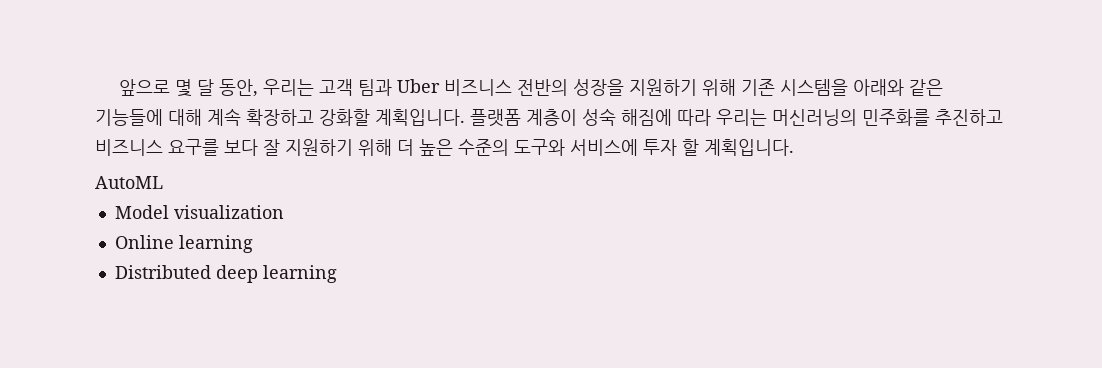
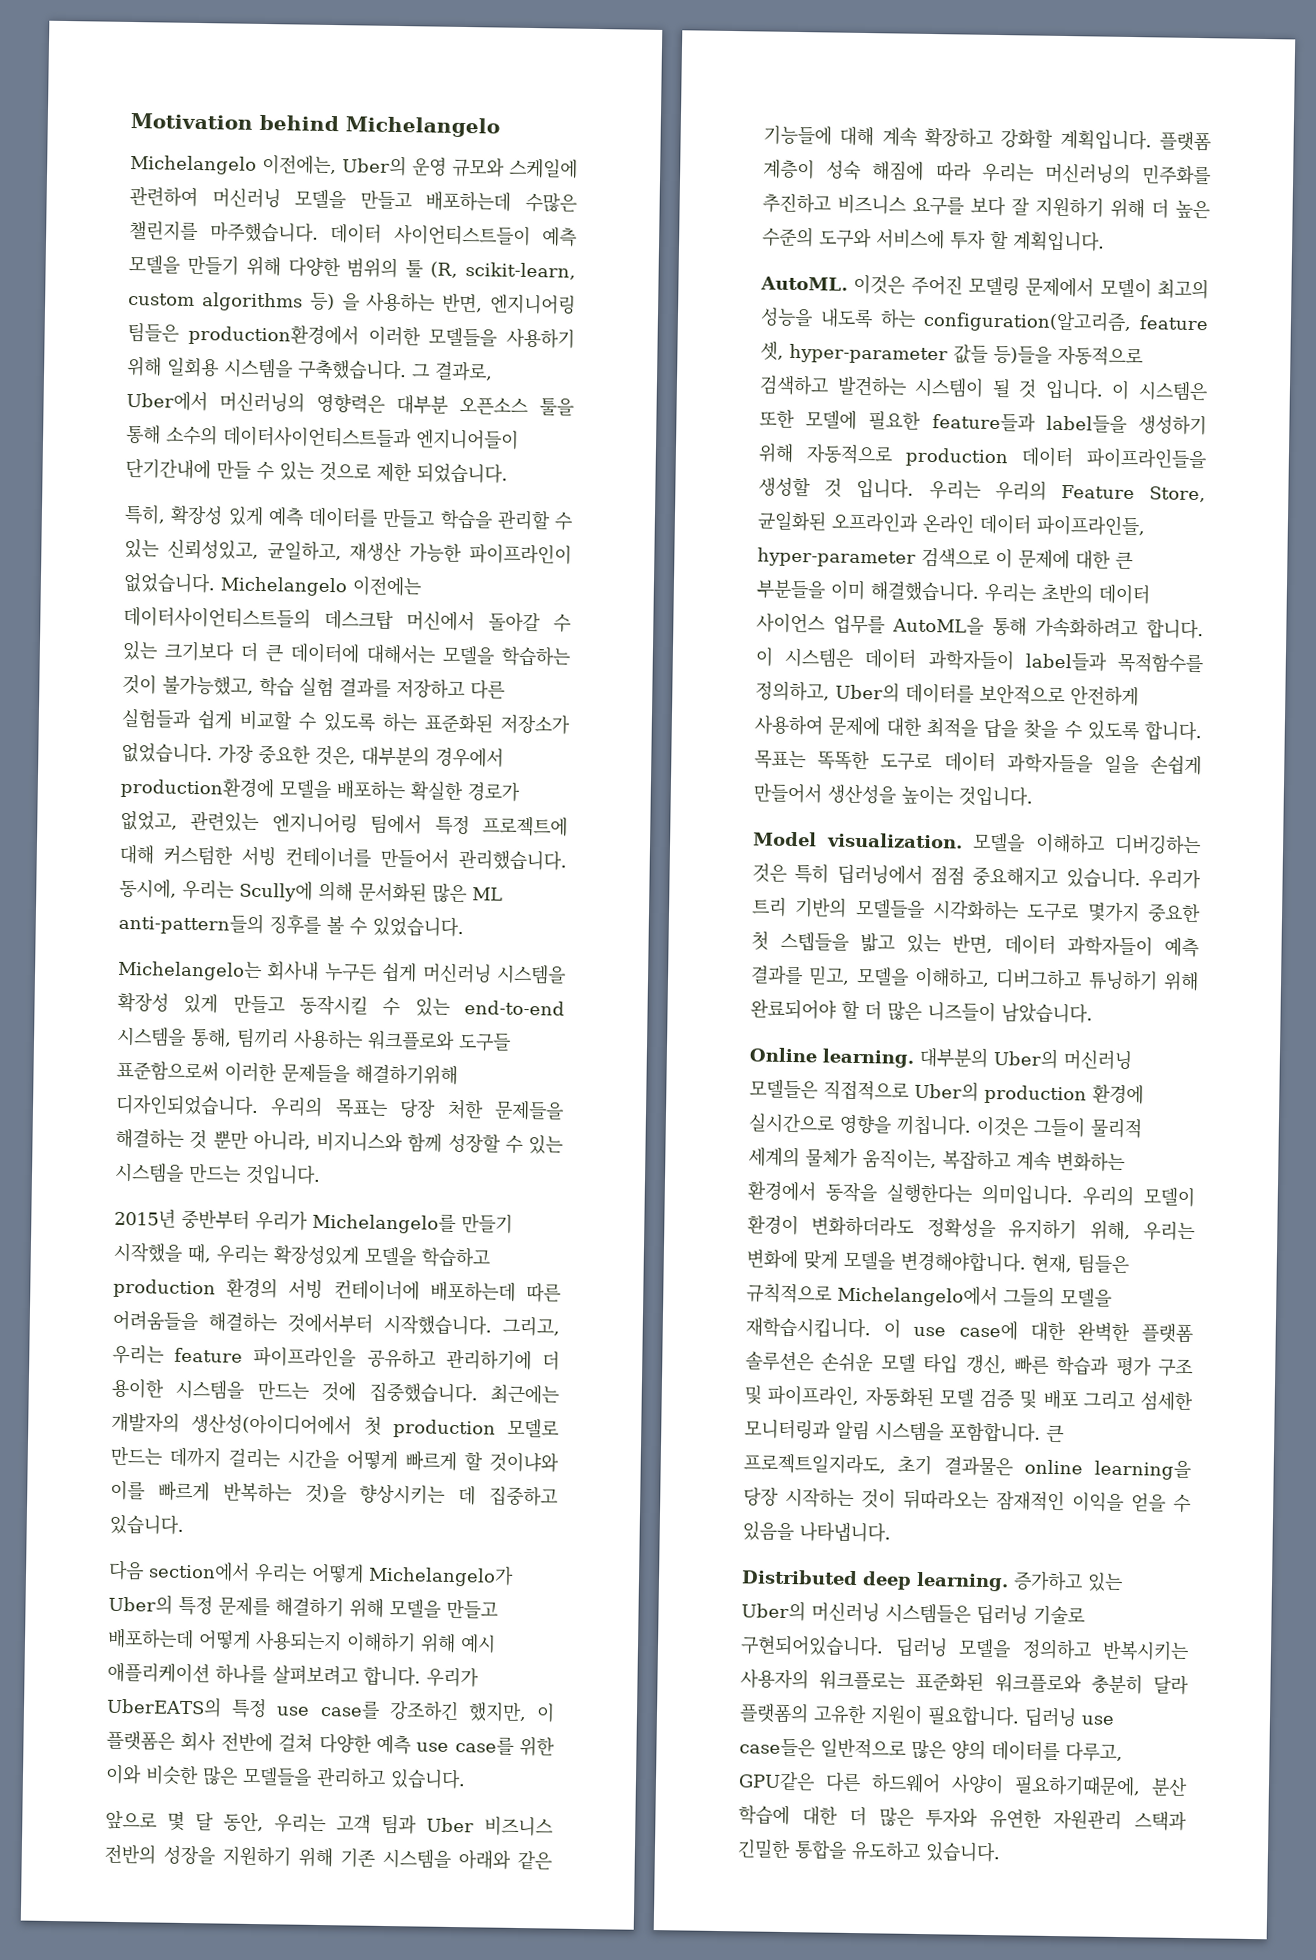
+ Motivation behind Michelangelo
+ Michelangelo 이전에는, Uber의 운영 규모와 스케일에 관련하여 머신러닝 모델을 만들고 배포하는데 수많은 챌린지를 마주했습니다. 데이터 사이언티스트들이 예측 모델을 만들기 위해 다양한 범위의 툴 (R, scikit-learn, custom algorithms 등) 을 사용하는 반면, 엔지니어링 팀들은 production환경에서 이러한 모델들을 사용하기 위해 일회용 시스템을 구축했습니다. 그 결과로, Uber에서 머신러닝의 영향력은 대부분 오픈소스 툴을 통해 소수의 데이터사이언티스트들과 엔지니어들이 단기간내에 만들 수 있는 것으로 제한 되었습니다.
+ 특히, 확장성 있게 예측 데이터를 만들고 학습을 관리할 수 있는 신뢰성있고, 균일하고, 재생산 가능한 파이프라인이 없었습니다. Michelangelo 이전에는 데이터사이언티스트들의 데스크탑 머신에서 돌아갈 수 있는 크기보다 더 큰 데이터에 대해서는 모델을 학습하는 것이 불가능했고, 학습 실험 결과를 저장하고 다른 실험들과 쉽게 비교할 수 있도록 하는 표준화된 저장소가 없었습니다. 가장 중요한 것은, 대부분의 경우에서 production환경에 모델을 배포하는 확실한 경로가 없었고, 관련있는 엔지니어링 팀에서 특정 프로젝트에 대해 커스텀한 서빙 컨테이너를 만들어서 관리했습니다. 동시에, 우리는 Scully에 의해 문서화된 많은 ML anti-pattern들의 징후를 볼 수 있었습니다.
+ Michelangelo는 회사내 누구든 쉽게 머신러닝 시스템을 확장성 있게 만들고 동작시킬 수 있는 end-to-end 시스템을 통해, 팀끼리 사용하는 워크플로와 도구들 표준함으로써 이러한 문제들을 해결하기위해 디자인되었습니다. 우리의 목표는 당장 처한 문제들을 해결하는 것 뿐만 아니라, 비지니스와 함께 성장할 수 있는 시스템을 만드는 것입니다.
+ 2015년 중반부터 우리가 Michelangelo를 만들기 시작했을 때, 우리는 확장성있게 모델을 학습하고 production 환경의 서빙 컨테이너에 배포하는데 따른 어려움들을 해결하는 것에서부터 시작했습니다. 그리고, 우리는 feature 파이프라인을 공유하고 관리하기에 더 용이한 시스템을 만드는 것에 집중했습니다. 최근에는 개발자의 생산성(아이디어에서 첫 production 모델로 만드는 데까지 걸리는 시간을 어떻게 빠르게 할 것이냐와 이를 빠르게 반복하는 것)을 향상시키는 데 집중하고 있습니다.
+ 다음 section에서 우리는 어떻게 Michelangelo가 Uber의 특정 문제를 해결하기 위해 모델을 만들고 배포하는데 어떻게 사용되는지 이해하기 위해 예시 애플리케이션 하나를 살펴보려고 합니다. 우리가 UberEATS의 특정 use case를 강조하긴 했지만, 이 플랫폼은 회사 전반에 걸쳐 다양한 예측 use case를 위한 이와 비슷한 많은 모델들을 관리하고 있습니다.
- AutoML
- Model visualization
- Online learning
- Distributed deep learning
+ AutoML. 이것은 주어진 모델링 문제에서 모델이 최고의 성능을 내도록 하는 configuration(알고리즘, feature 셋, hyper-parameter 값들 등)들을 자동적으로 검색하고 발견하는 시스템이 될 것 입니다. 이 시스템은 또한 모델에 필요한 feature들과 label들을 생성하기 위해 자동적으로 production 데이터 파이프라인들을 생성할 것 입니다. 우리는 우리의 Feature Store, 균일화된 오프라인과 온라인 데이터 파이프라인들, hyper-parameter 검색으로 이 문제에 대한 큰 부분들을 이미 해결했습니다. 우리는 초반의 데이터 사이언스 업무를 AutoML을 통해 가속화하려고 합니다. 이 시스템은 데이터 과학자들이 label들과 목적함수를 정의하고, Uber의 데이터를 보안적으로 안전하게 사용하여 문제에 대한 최적을 답을 찾을 수 있도록 합니다. 목표는 똑똑한 도구로 데이터 과학자들을 일을 손쉽게 만들어서 생산성을 높이는 것입니다.
+ Model visualization. 모델을 이해하고 디버깅하는 것은 특히 딥러닝에서 점점 중요해지고 있습니다. 우리가 트리 기반의 모델들을 시각화하는 도구로 몇가지 중요한 첫 스텝들을 밟고 있는 반면, 데이터 과학자들이 예측 결과를 믿고, 모델을 이해하고, 디버그하고 튜닝하기 위해 완료되어야 할 더 많은 니즈들이 남았습니다.
+ Online learning. 대부분의 Uber의 머신러닝 모델들은 직접적으로 Uber의 production 환경에 실시간으로 영향을 끼칩니다. 이것은 그들이 물리적 세계의 물체가 움직이는, 복잡하고 계속 변화하는 환경에서 동작을 실행한다는 의미입니다. 우리의 모델이 환경이 변화하더라도 정확성을 유지하기 위해, 우리는 변화에 맞게 모델을 변경해야합니다. 현재, 팀들은 규칙적으로 Michelangelo에서 그들의 모델을 재학습시킵니다. 이 use case에 대한 완벽한 플랫폼 솔루션은 손쉬운 모델 타입 갱신, 빠른 학습과 평가 구조 및 파이프라인, 자동화된 모델 검증 및 배포 그리고 섬세한 모니터링과 알림 시스템을 포함합니다. 큰 프로젝트일지라도, 초기 결과물은 online learning을 당장 시작하는 것이 뒤따라오는 잠재적인 이익을 얻을 수 있음을 나타냅니다.
+ Distributed deep learning. 증가하고 있는 Uber의 머신러닝 시스템들은 딥러닝 기술로 구현되어있습니다. 딥러닝 모델을 정의하고 반복시키는 사용자의 워크플로는 표준화된 워크플로와 충분히 달라 플랫폼의 고유한 지원이 필요합니다. 딥러닝 use case들은 일반적으로 많은 양의 데이터를 다루고, GPU같은 다른 하드웨어 사양이 필요하기때문에, 분산 학습에 대한 더 많은 투자와 유연한 자원관리 스택과 긴밀한 통합을 유도하고 있습니다.

